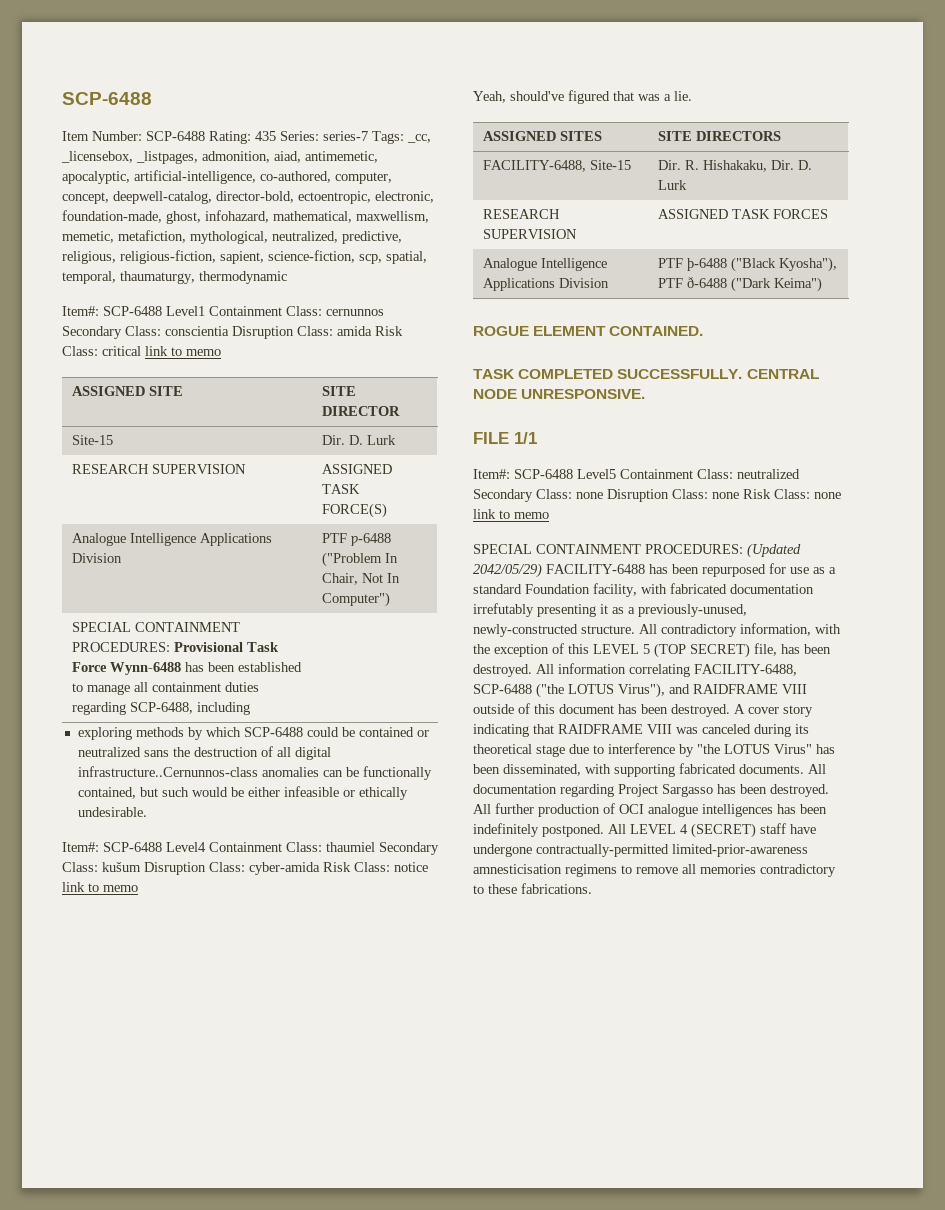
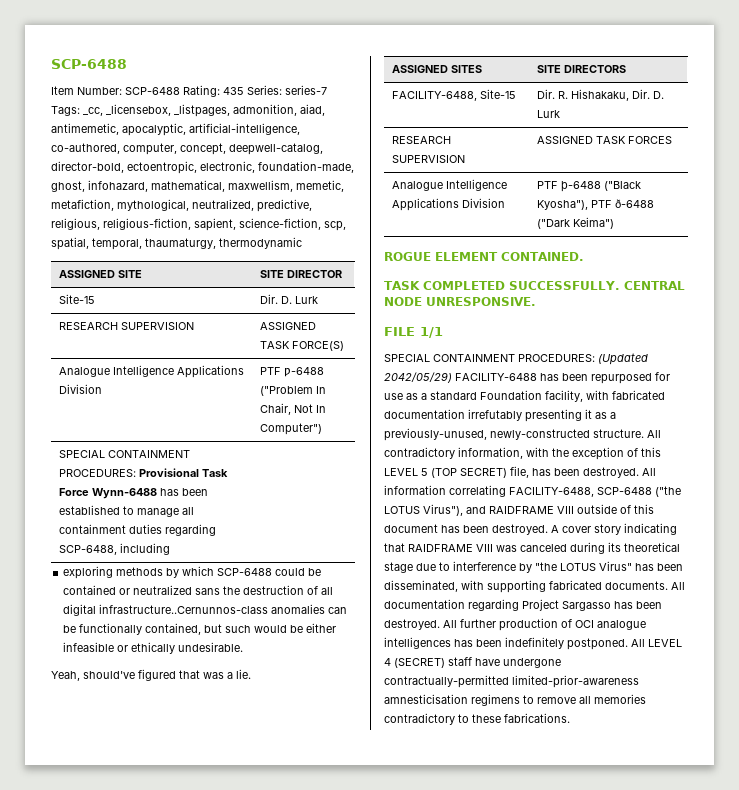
- Item#: SCP-6488 Level1 Containment Class: cernunnos Secondary Class: conscientia Disruption Class: amida Risk Class: critical link to memo
- Item#: SCP-6488 Level4 Containment Class: thaumiel Secondary Class: kušum Disruption Class: cyber-amida Risk Class: notice link to memo
- Item#: SCP-6488 Level5 Containment Class: neutralized Secondary Class: none Disruption Class: none Risk Class: none link to memo

